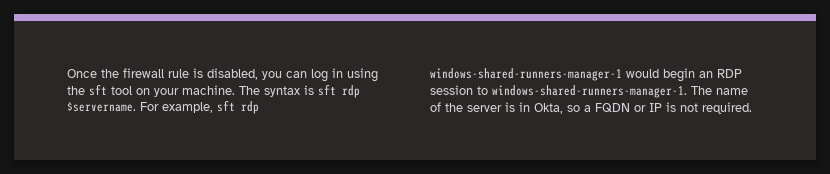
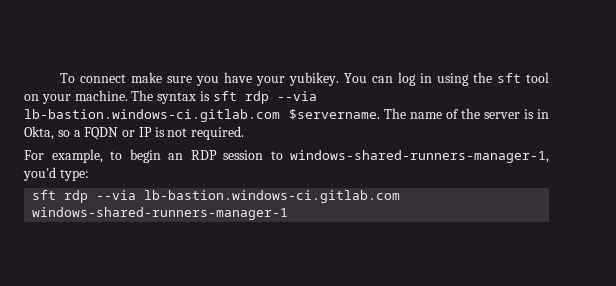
- Once the firewall rule is disabled, you can log in using the sft tool on your machine.
+ To connect make sure you have your yubikey. You can log in using the sft tool on your machine.
- The syntax is sft rdp $servername. For example, sft rdp windows-shared-runners-manager-1 would begin an RDP session to windows-shared-runners-manager-1.
+ The syntax is sft rdp --via lb-bastion.windows-ci.gitlab.com $servername.
+ For example, to begin an RDP session to windows-shared-runners-manager-1, you'd type:
+ sft rdp --via lb-bastion.windows-ci.gitlab.com windows-shared-runners-manager-1

